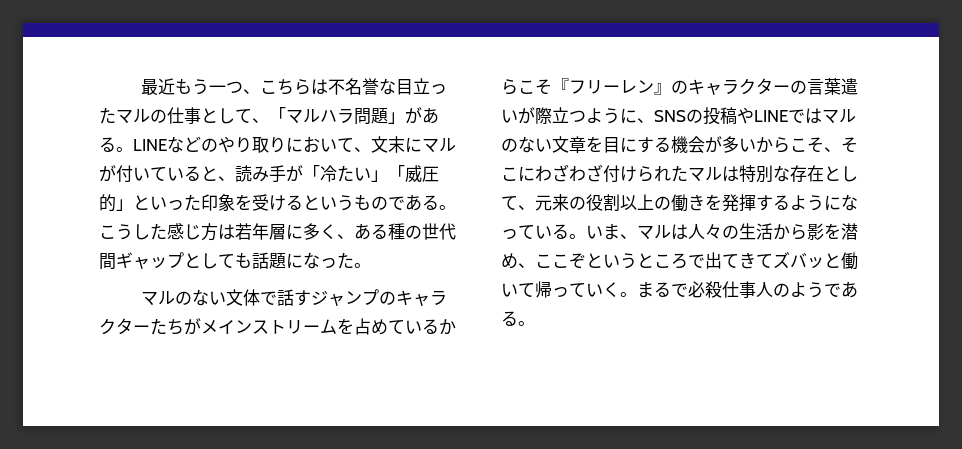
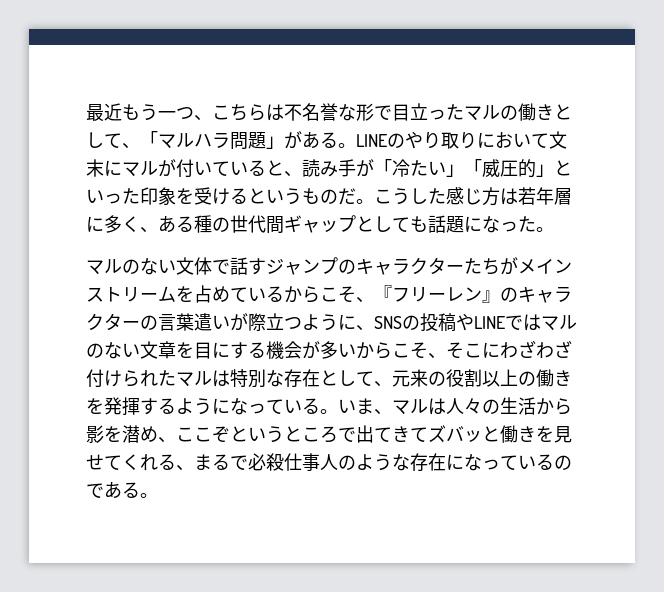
- 最近もう一つ、こちらは不名誉な目立ったマルの仕事として、「マルハラ問題」がある。
+ 最近もう一つ、こちらは不名誉な形で目立ったマルの働きとして、「マルハラ問題」がある。
- LINEなどのやり取りにおいて、文末にマルが付いていると、読み手が「冷たい」「威圧的」といった印象を受けるというものである。
+ LINEのやり取りにおいて文末にマルが付いていると、読み手が「冷たい」「威圧的」といった印象を受けるというものだ。
- マルのない文体で話すジャンプのキャラクターたちがメインストリームを占めているからこそ『フリーレン』のキャラクターの言葉遣いが際立つように、SNSの投稿やLINEではマルのない文章を目にする機会が多いからこそ、そこにわざわざ付けられたマルは特別な存在として、元来の役割以上の働きを発揮するようになっている。
+ マルのない文体で話すジャンプのキャラクターたちがメインストリームを占めているからこそ、『フリーレン』のキャラクターの言葉遣いが際立つように、SNSの投稿やLINEではマルのない文章を目にする機会が多いからこそ、そこにわざわざ付けられたマルは特別な存在として、元来の役割以上の働きを発揮するようになっている。
- いま、マルは人々の生活から影を潜め、ここぞというところで出てきてズバッと働いて帰っていく。まるで必殺仕事人のようである。
+ いま、マルは人々の生活から影を潜め、ここぞというところで出てきてズバッと働きを見せてくれる、まるで必殺仕事人のような存在になっているのである。

